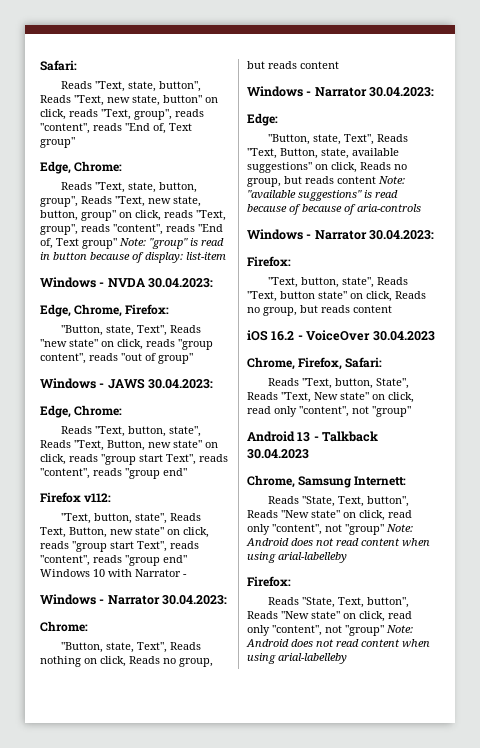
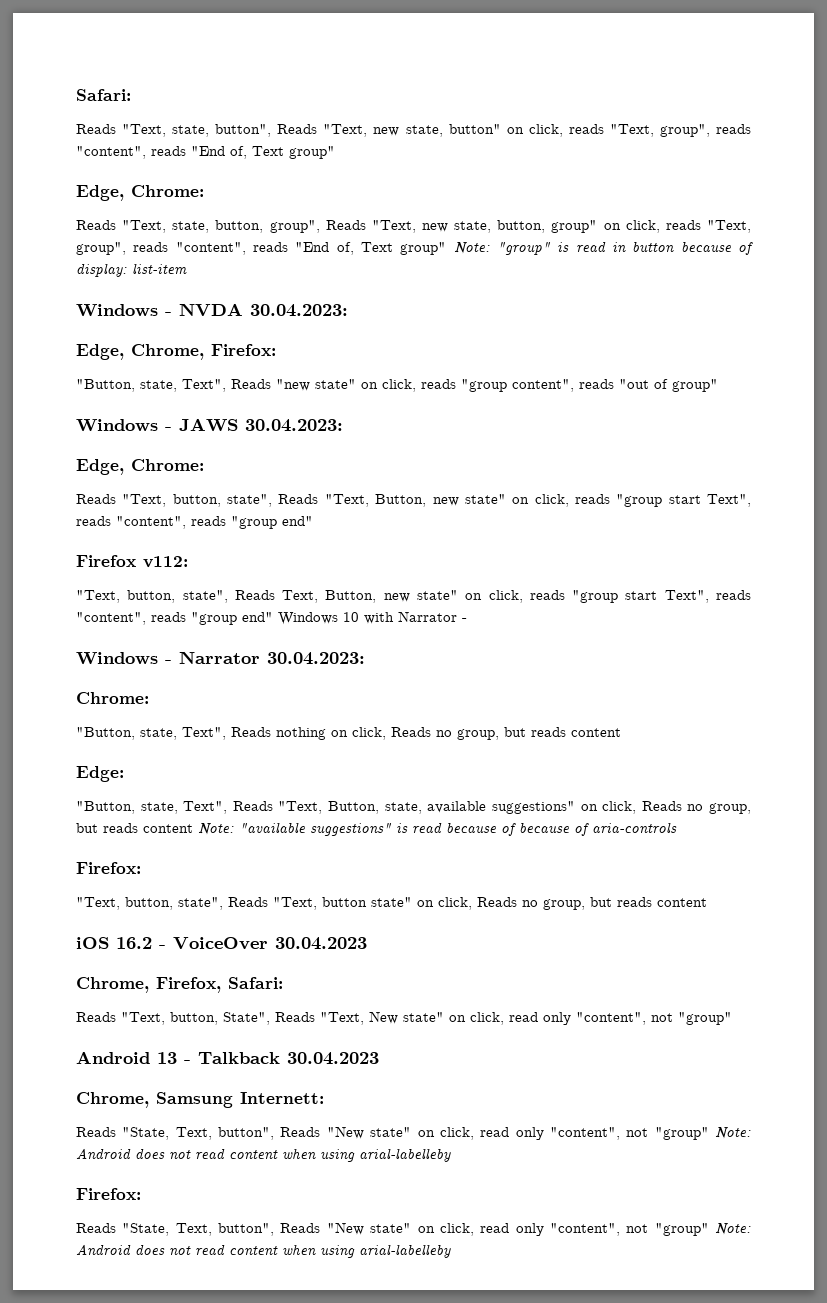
  "Button, state, Text", Reads nothing on click, Reads no group, but reads content
- Windows - Narrator 30.04.2023:
  "Button, state, Text", Reads "Text, Button, state, available suggestions" on click, Reads no group, but reads content Note: "available suggestions" is read because of because of aria-controls
- Windows - Narrator 30.04.2023:

